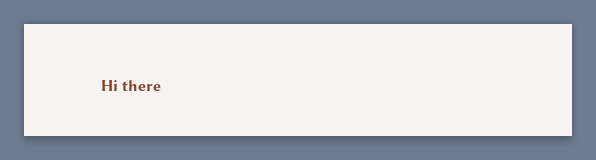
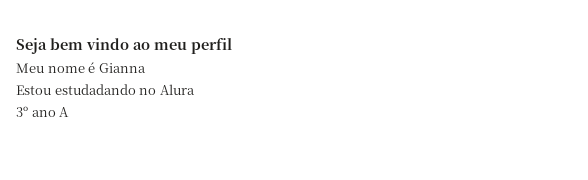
- Hi there
+ Seja bem vindo ao meu perfil
+ Meu nome é Gianna
+ Estou estudadando no Alura
+ 3º ano A

